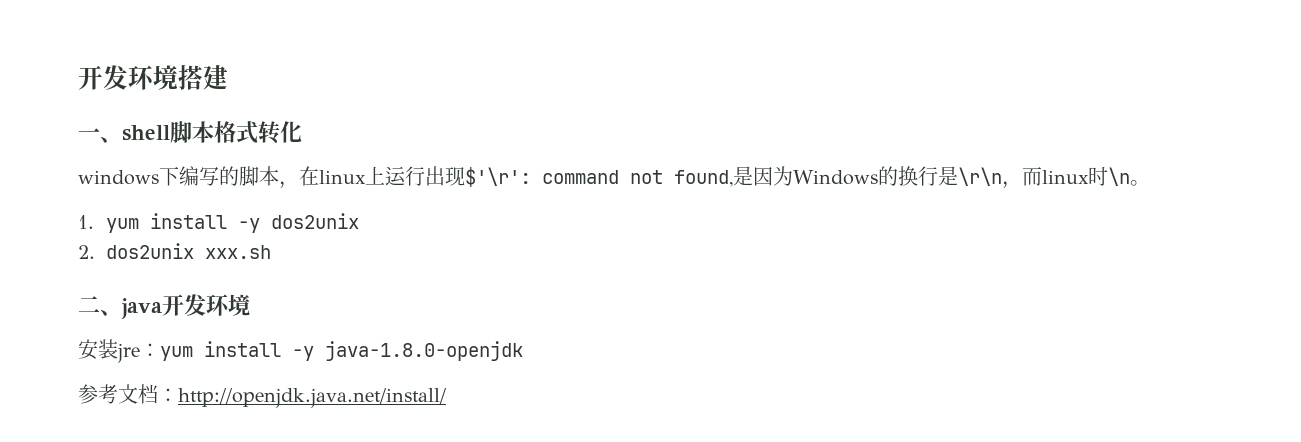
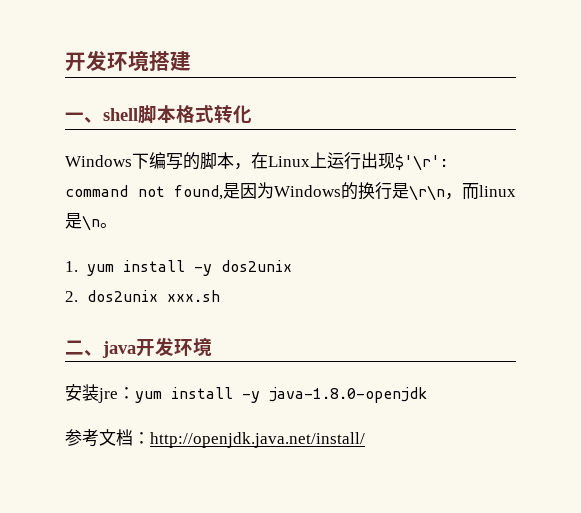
- windows下编写的脚本，在linux上运行出现$'\r': command not found,是因为Windows的换行是\r\n，而linux时\n。
+ Windows下编写的脚本，在Linux上运行出现$'\r': command not found,是因为Windows的换行是\r\n，而linux是\n。

